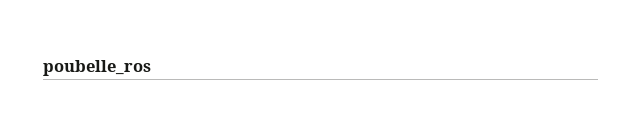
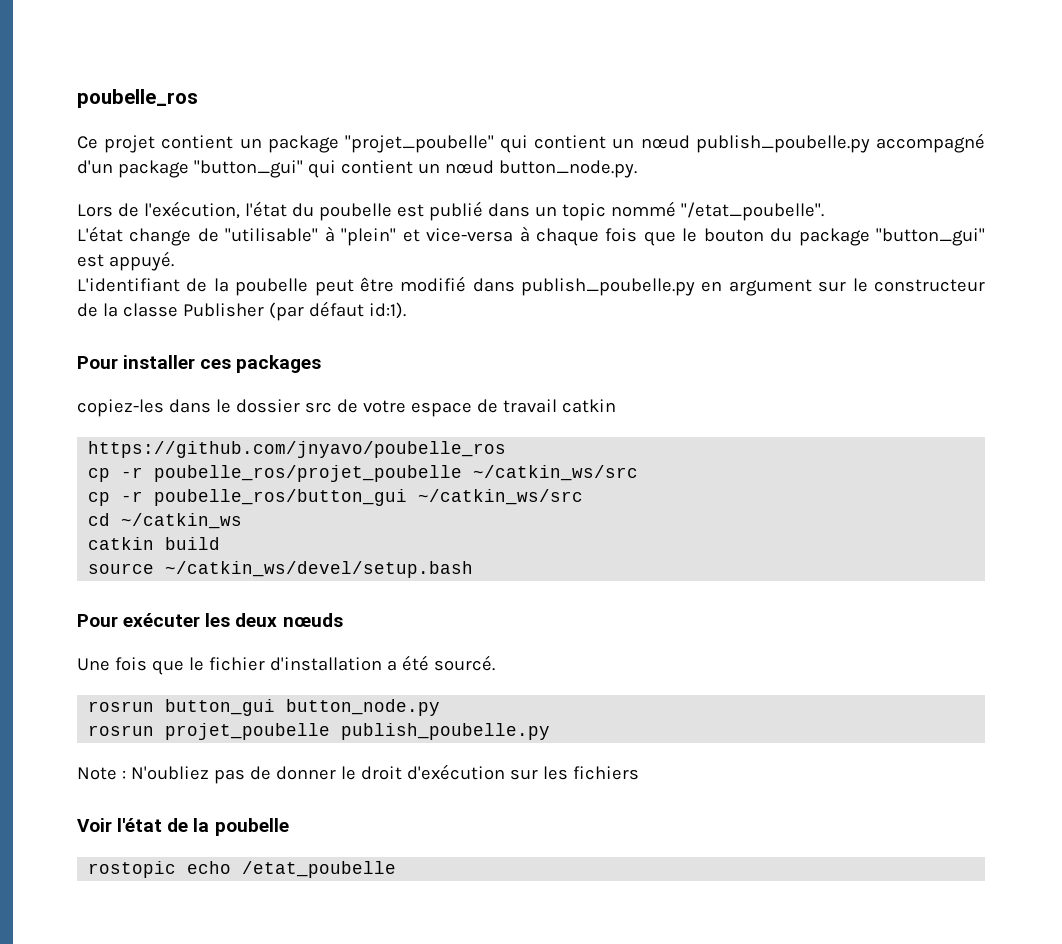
+ Ce projet contient un package "projet_poubelle" qui contient un nœud publish_poubelle.py accompagné d'un package "button_gui" qui contient un nœud button_node.py.
+ Lors de l'exécution, l'état du poubelle est publié dans un topic nommé "/etat_poubelle".
+ L'état change de "utilisable" à "plein" et vice-versa à chaque fois que le bouton du package "button_gui" est appuyé.
+ L'identifiant de la poubelle peut être modifié dans publish_poubelle.py en argument sur le constructeur de la classe Publisher (par défaut id:1).
+ Pour installer ces packages
+ copiez-les dans le dossier src de votre espace de travail catkin
+ https://github.com/jnyavo/poubelle_ros
+ cp -r poubelle_ros/projet_poubelle ~/catkin_ws/src
+ cp -r poubelle_ros/button_gui ~/catkin_ws/src
+ cd ~/catkin_ws
+ catkin build
+ source ~/catkin_ws/devel/setup.bash
+ Pour exécuter les deux nœuds
+ Une fois que le fichier d'installation a été sourcé.
+ rosrun button_gui button_node.py
+ rosrun projet_poubelle publish_poubelle.py
+ Note : N'oubliez pas de donner le droit d'exécution sur les fichiers
+ Voir l'état de la poubelle
+ rostopic echo /etat_poubelle

